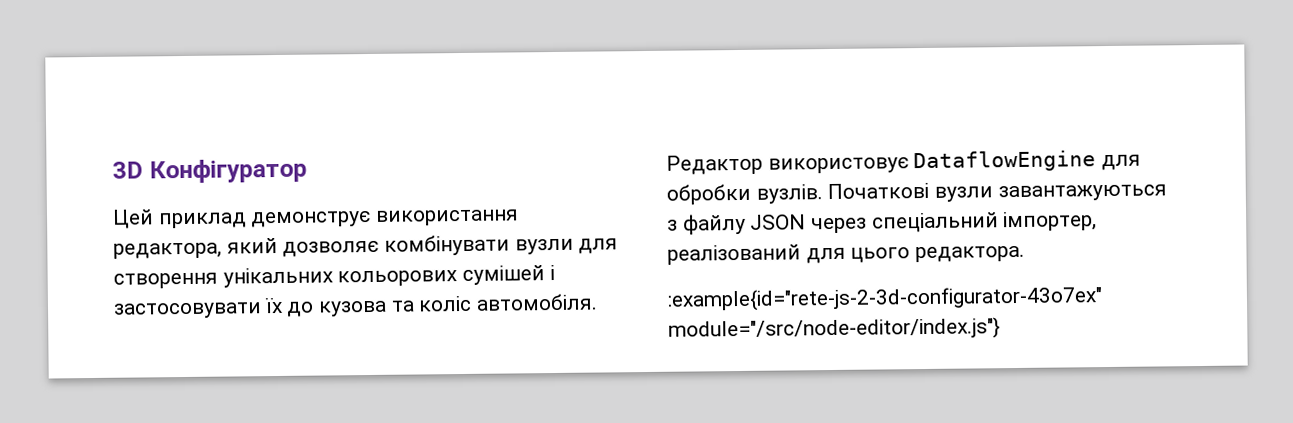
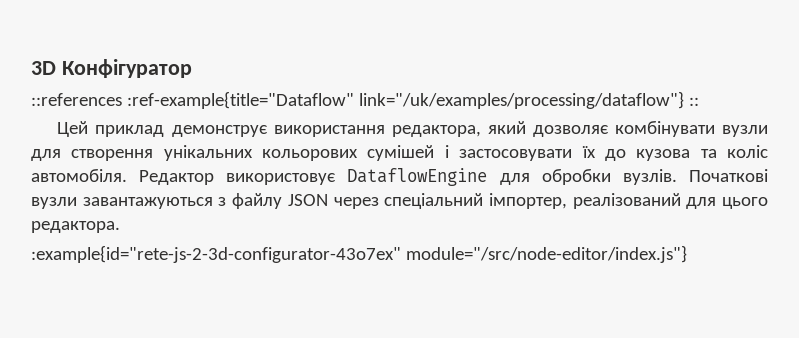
+ ::references :ref-example{title="Dataflow" link="/uk/examples/processing/dataflow"} ::

